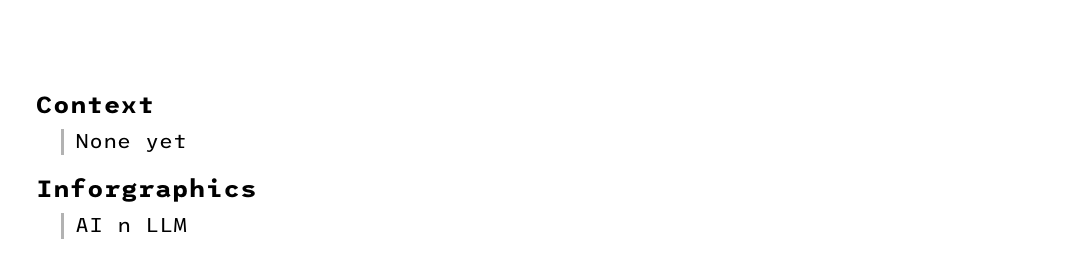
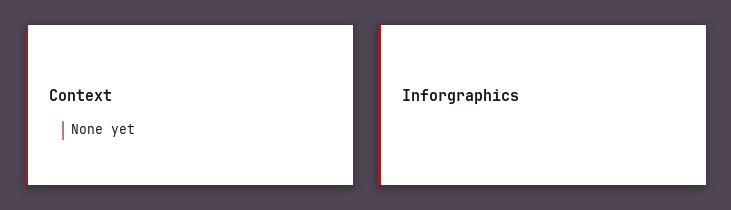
- AI n LLM

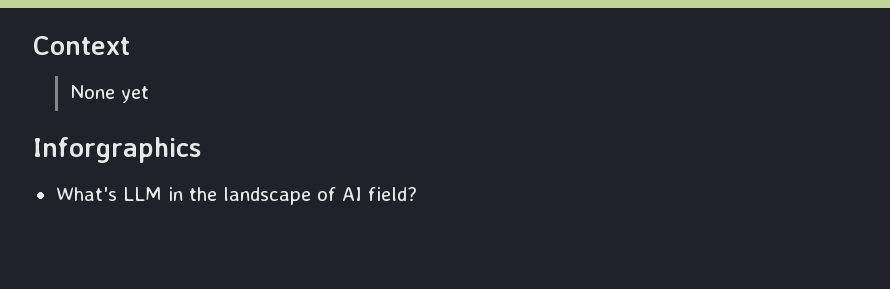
+ What's LLM in the landscape of AI field?

